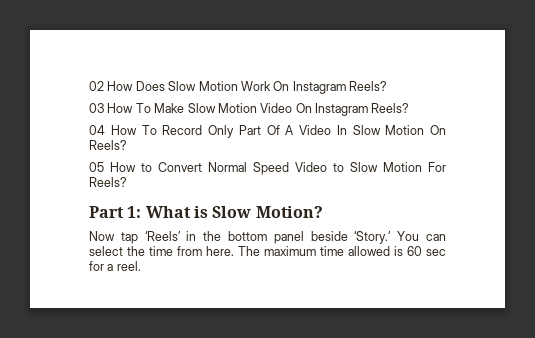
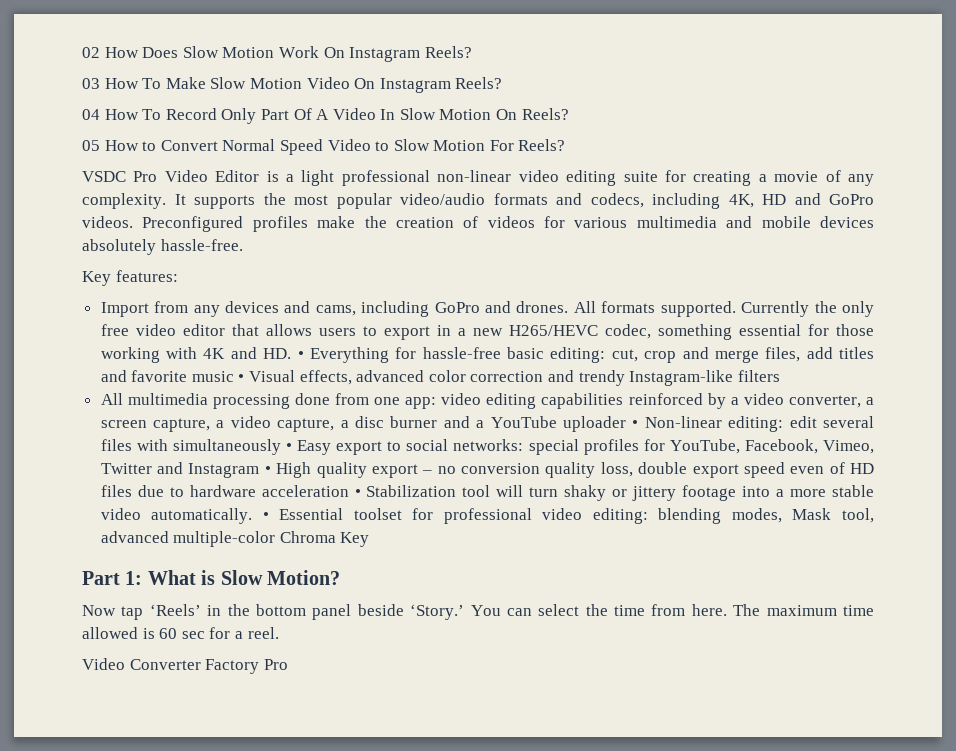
+ VSDC Pro Video Editor is a light professional non-linear video editing suite for creating a movie of any complexity. It supports the most popular video/audio formats and codecs, including 4K, HD and GoPro videos. Preconfigured profiles make the creation of videos for various multimedia and mobile devices absolutely hassle-free.
+ Key features:
+ Import from any devices and cams, including GoPro and drones. All formats supported. Сurrently the only free video editor that allows users to export in a new H265/HEVC codec, something essential for those working with 4K and HD. • Everything for hassle-free basic editing: cut, crop and merge files, add titles and favorite music • Visual effects, advanced color correction and trendy Instagram-like filters
+ All multimedia processing done from one app: video editing capabilities reinforced by a video converter, a screen capture, a video capture, a disc burner and a YouTube uploader • Non-linear editing: edit several files with simultaneously • Easy export to social networks: special profiles for YouTube, Facebook, Vimeo, Twitter and Instagram • High quality export – no conversion quality loss, double export speed even of HD files due to hardware acceleration • Stabilization tool will turn shaky or jittery footage into a more stable video automatically. • Essential toolset for professional video editing: blending modes, Mask tool, advanced multiple-color Chroma Key
+ Video Converter Factory Pro

